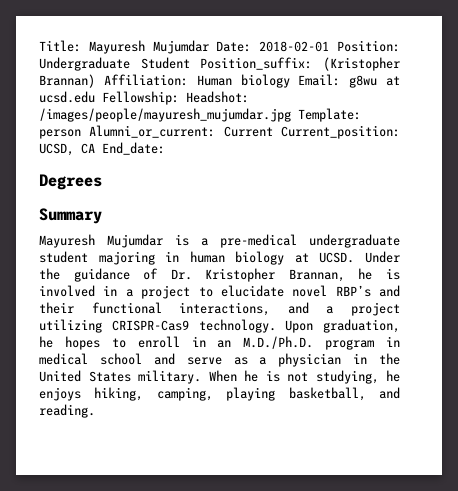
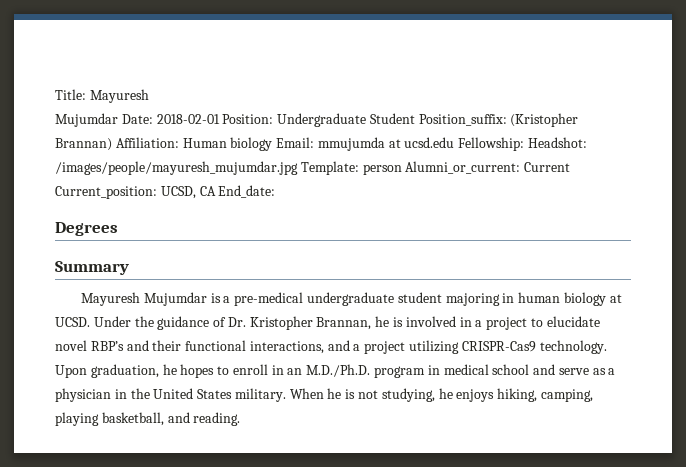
- Title: Mayuresh Mujumdar Date: 2018-02-01 Position: Undergraduate Student Position_suffix: (Kristopher Brannan) Affiliation: Human biology Email: g8wu at ucsd.edu Fellowship: Headshot: /images/people/mayuresh_mujumdar.jpg Template: person Alumni_or_current: Current Current_position: UCSD, CA End_date:
+ Title: Mayuresh
+ Mujumdar Date: 2018-02-01 Position: Undergraduate Student Position_suffix: (Kristopher Brannan) Affiliation: Human biology Email: mmujumda at ucsd.edu Fellowship: Headshot: /images/people/mayuresh_mujumdar.jpg Template: person Alumni_or_current: Current Current_position: UCSD, CA End_date:

